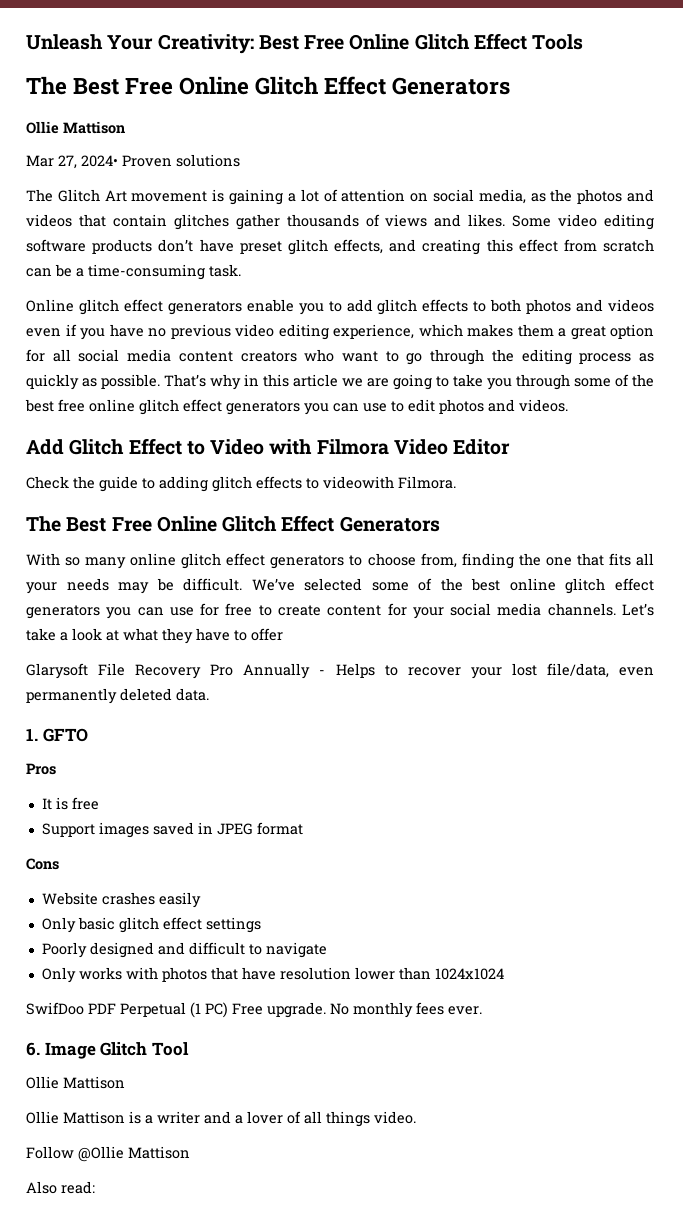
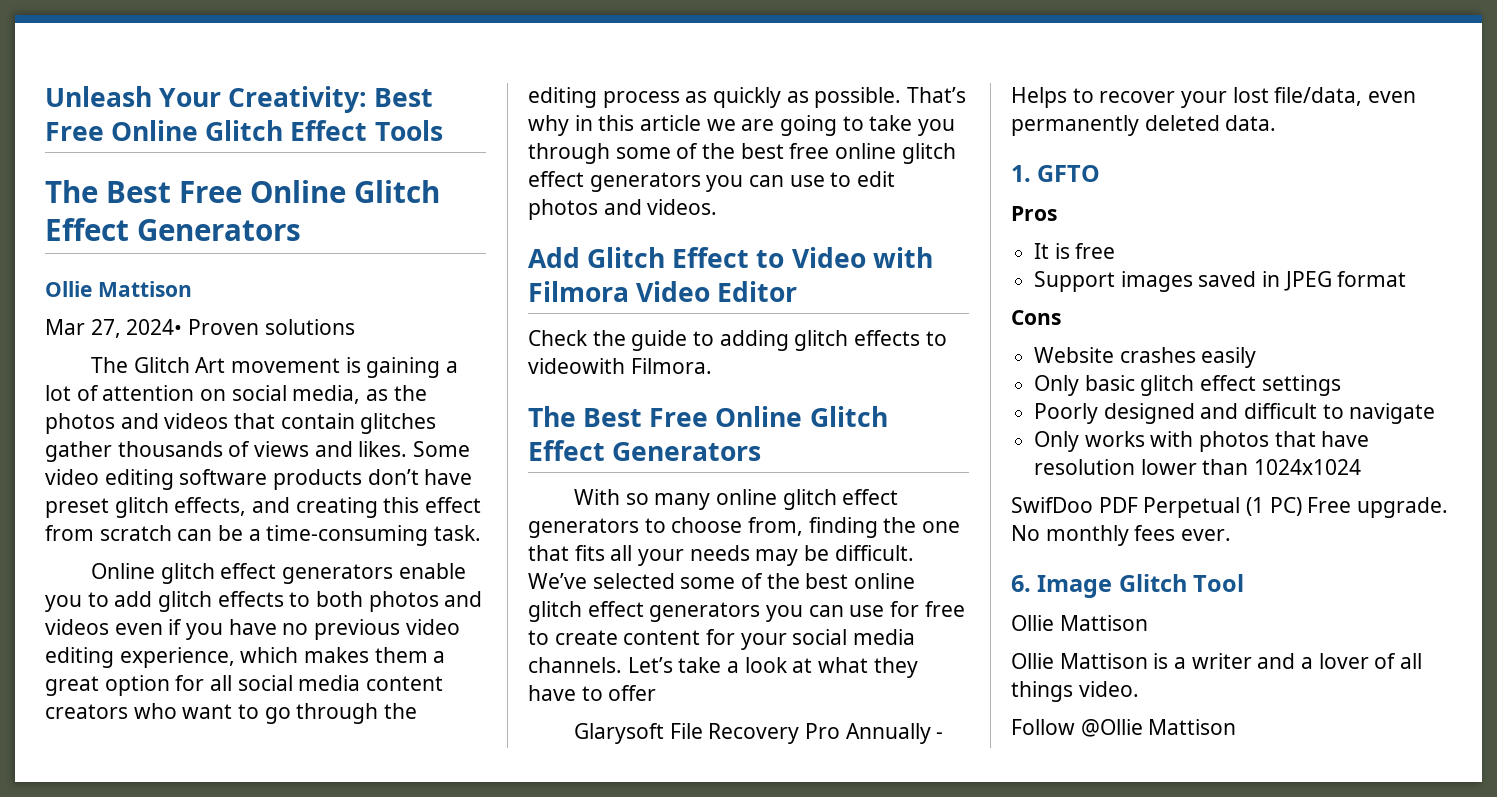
- Also read:

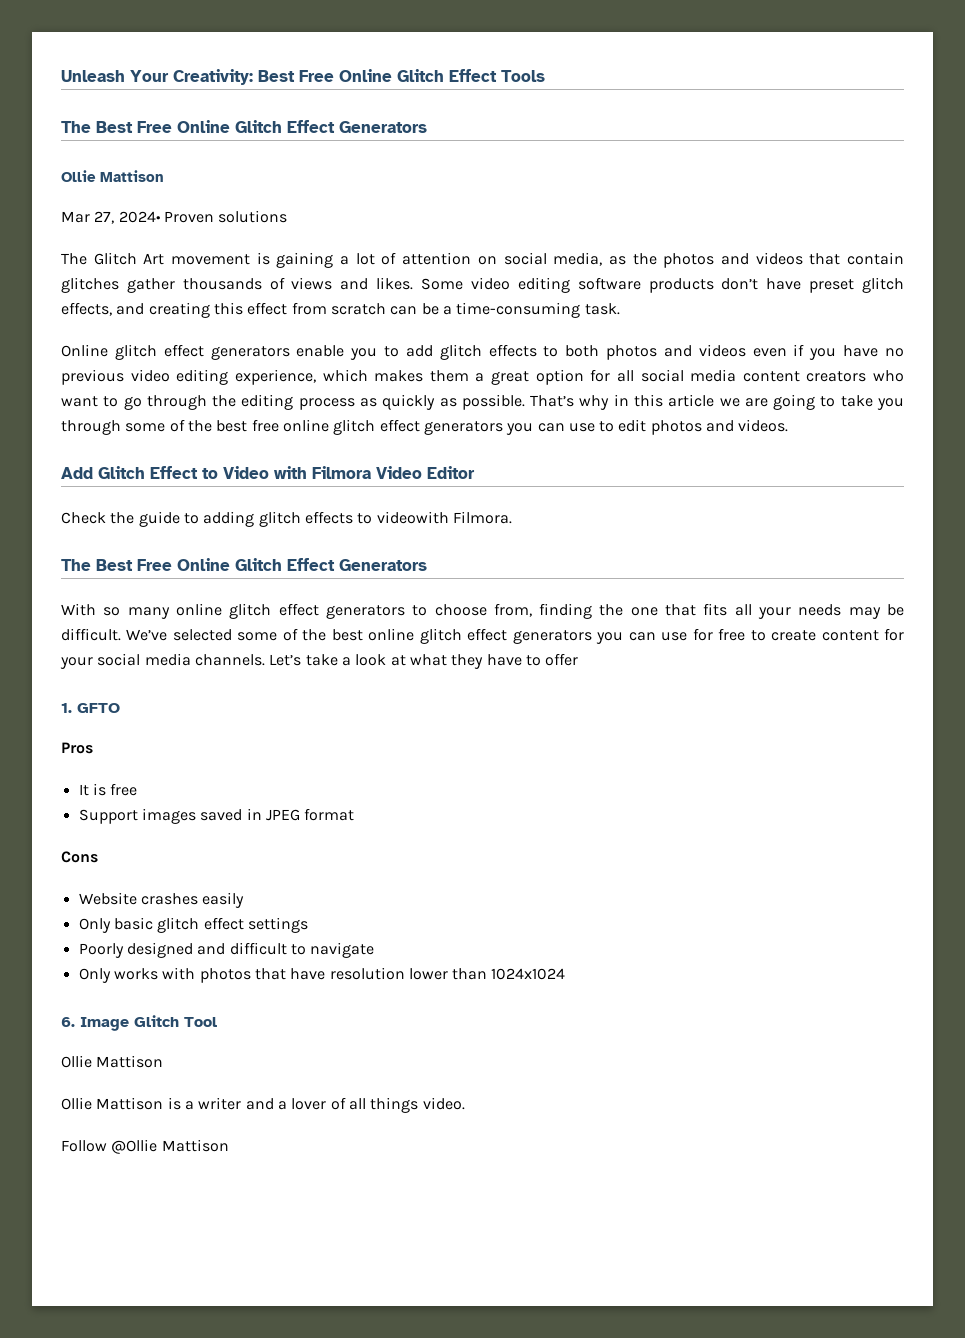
- Glarysoft File Recovery Pro Annually - Helps to recover your lost file/data, even permanently deleted data.
- SwifDoo PDF Perpetual (1 PC) Free upgrade. No monthly fees ever.

